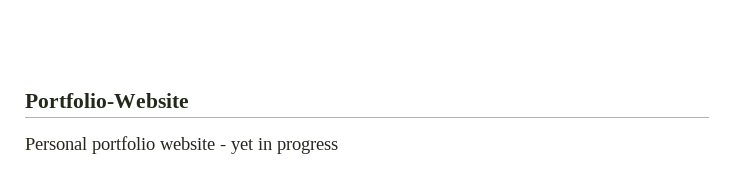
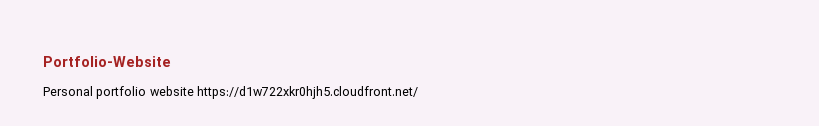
- Personal portfolio website - yet in progress
+ Personal portfolio website https://d1w722xkr0hjh5.cloudfront.net/

